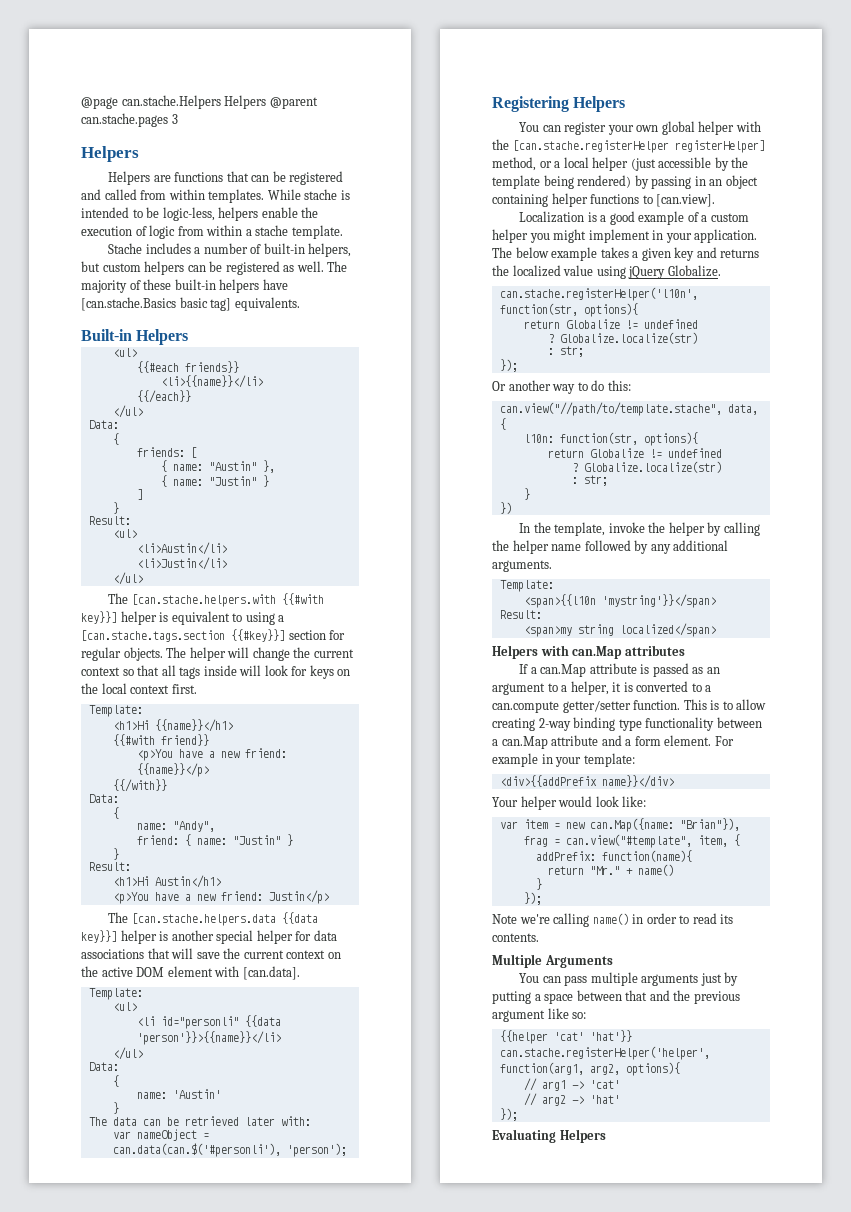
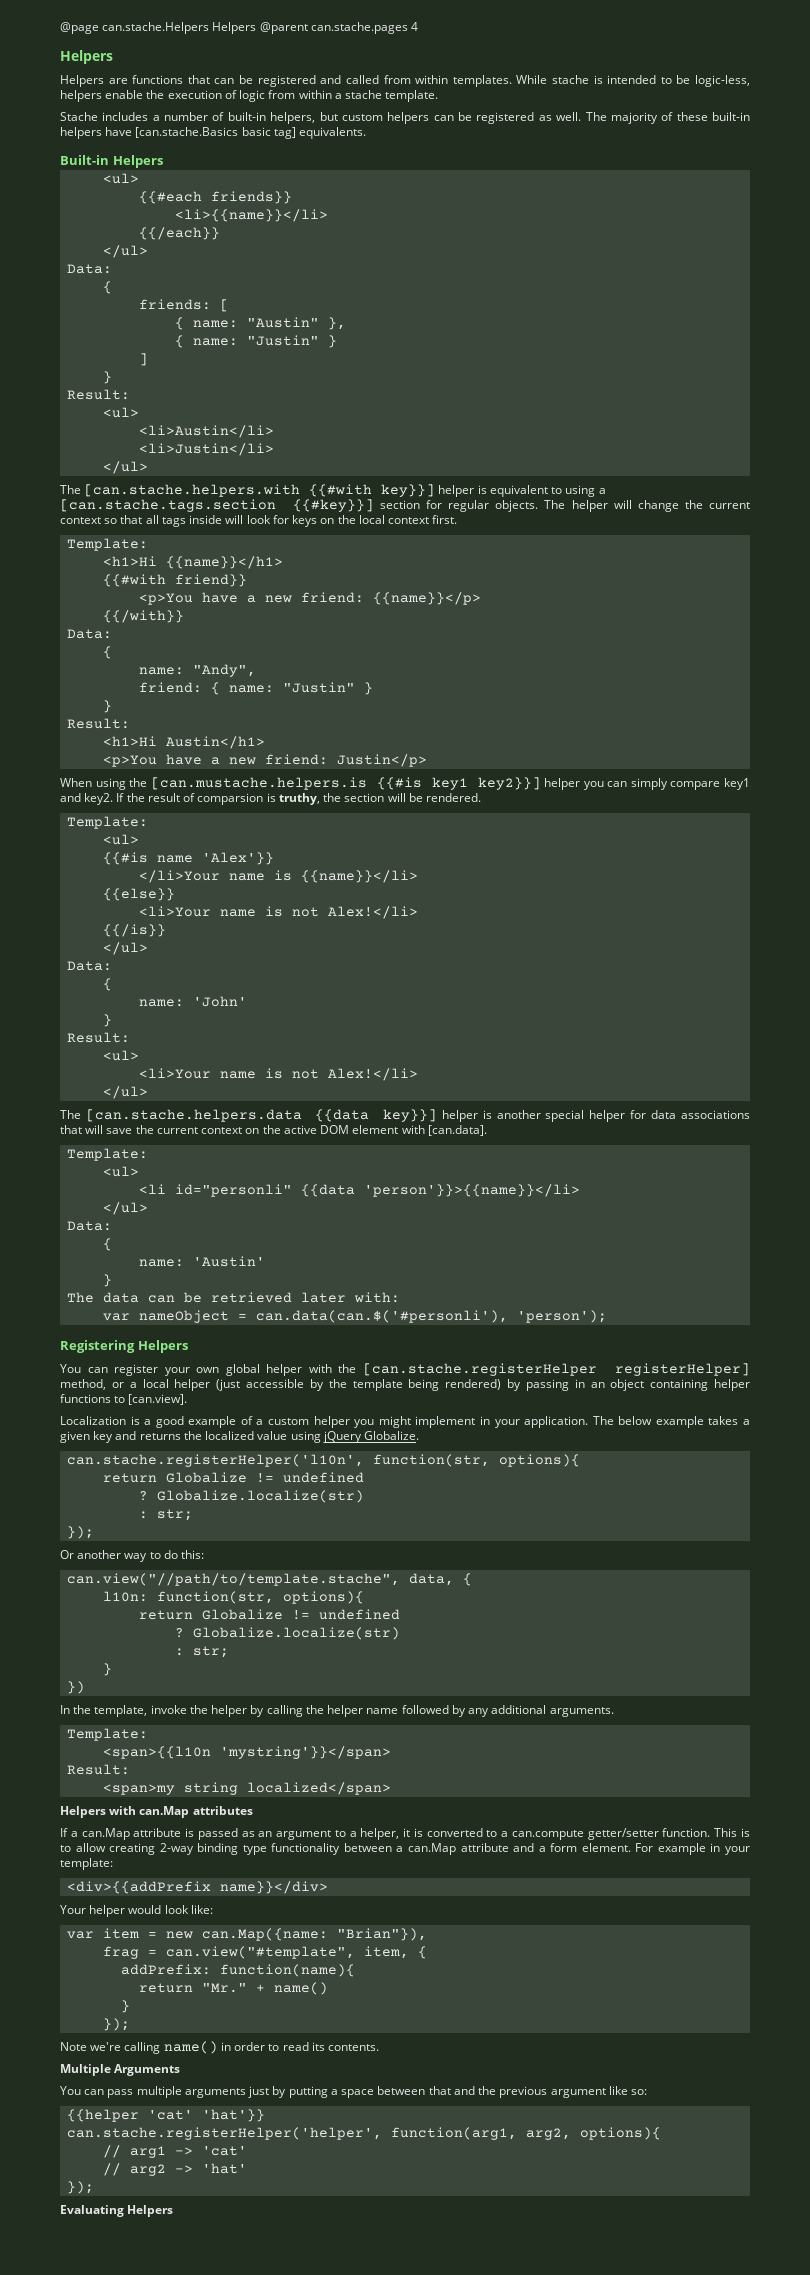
- @page can.stache.Helpers Helpers @parent can.stache.pages 3
+ @page can.stache.Helpers Helpers @parent can.stache.pages 4
+ When using the [can.mustache.helpers.is {{#is key1 key2}}] helper you can simply compare key1 and key2. If the result of comparsion is truthy, the section will be rendered.
+ Template:
+ <ul>
+ {{#is name 'Alex'}}
+ </li>Your name is {{name}}</li>
+ {{else}}
+ <li>Your name is not Alex!</li>
+ {{/is}}
+ </ul>
+ Data:
+ {
+ name: 'John'
+ }
+ Result:
+ <ul>
+ <li>Your name is not Alex!</li>
+ </ul>

